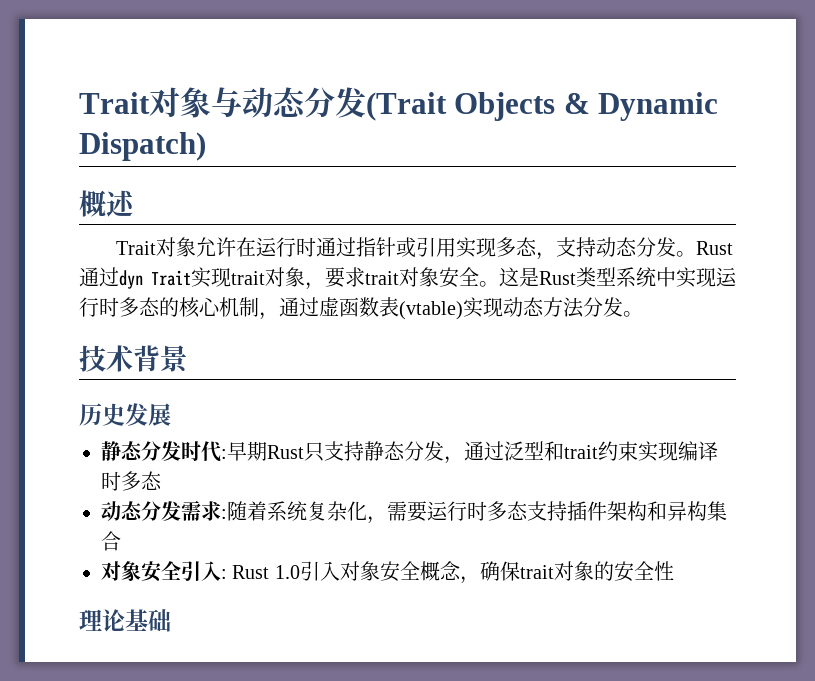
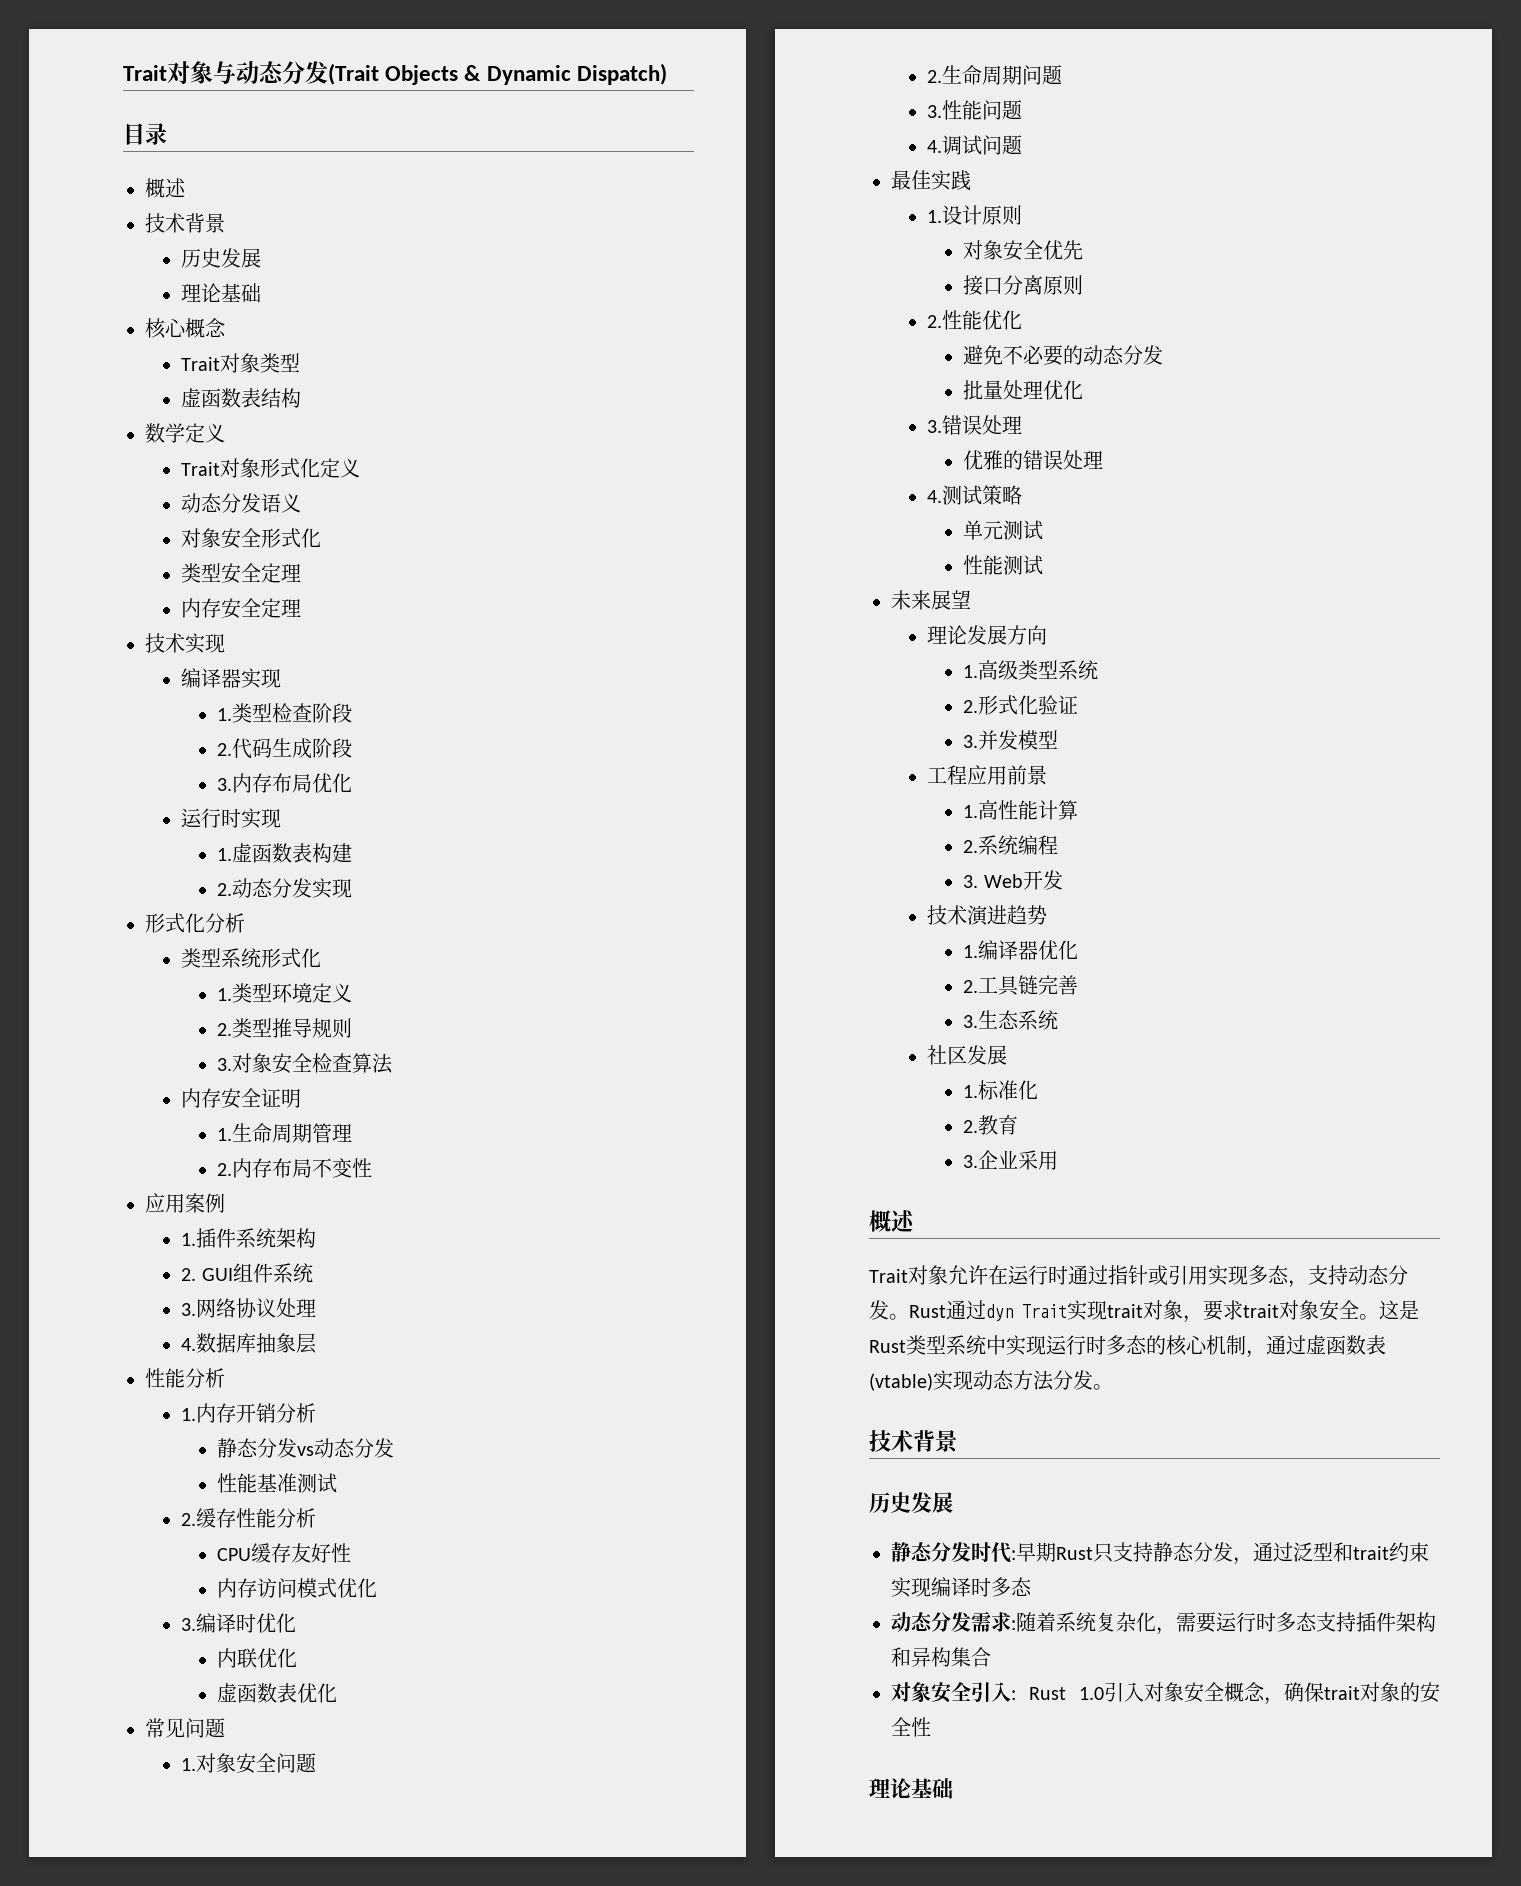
+ 目录
+ 概述
+ 技术背景
+ 历史发展
+ 理论基础
+ 核心概念
+ Trait对象类型
+ 虚函数表结构
+ 数学定义
+ Trait对象形式化定义
+ 动态分发语义
+ 对象安全形式化
+ 类型安全定理
+ 内存安全定理
+ 技术实现
+ 编译器实现
+ 1.类型检查阶段
+ 2.代码生成阶段
+ 3.内存布局优化
+ 运行时实现
+ 1.虚函数表构建
+ 2.动态分发实现
+ 形式化分析
+ 类型系统形式化
+ 1.类型环境定义
+ 2.类型推导规则
+ 3.对象安全检查算法
+ 内存安全证明
+ 1.生命周期管理
+ 2.内存布局不变性
+ 应用案例
+ 1.插件系统架构
+ 2. GUI组件系统
+ 3.网络协议处理
+ 4.数据库抽象层
+ 性能分析
+ 1.内存开销分析
+ 静态分发vs动态分发
+ 性能基准测试
+ 2.缓存性能分析
+ CPU缓存友好性
+ 内存访问模式优化
+ 3.编译时优化
+ 内联优化
+ 虚函数表优化
+ 常见问题
+ 1.对象安全问题
+ 2.生命周期问题
+ 3.性能问题
+ 4.调试问题
+ 最佳实践
+ 1.设计原则
+ 对象安全优先
+ 接口分离原则
+ 2.性能优化
+ 避免不必要的动态分发
+ 批量处理优化
+ 3.错误处理
+ 优雅的错误处理
+ 4.测试策略
+ 单元测试
+ 性能测试
+ 未来展望
+ 理论发展方向
+ 1.高级类型系统
+ 2.形式化验证
+ 3.并发模型
+ 工程应用前景
+ 1.高性能计算
+ 2.系统编程
+ 3. Web开发
+ 技术演进趋势
+ 1.编译器优化
+ 2.工具链完善
+ 3.生态系统
+ 社区发展
+ 1.标准化
+ 2.教育
+ 3.企业采用

